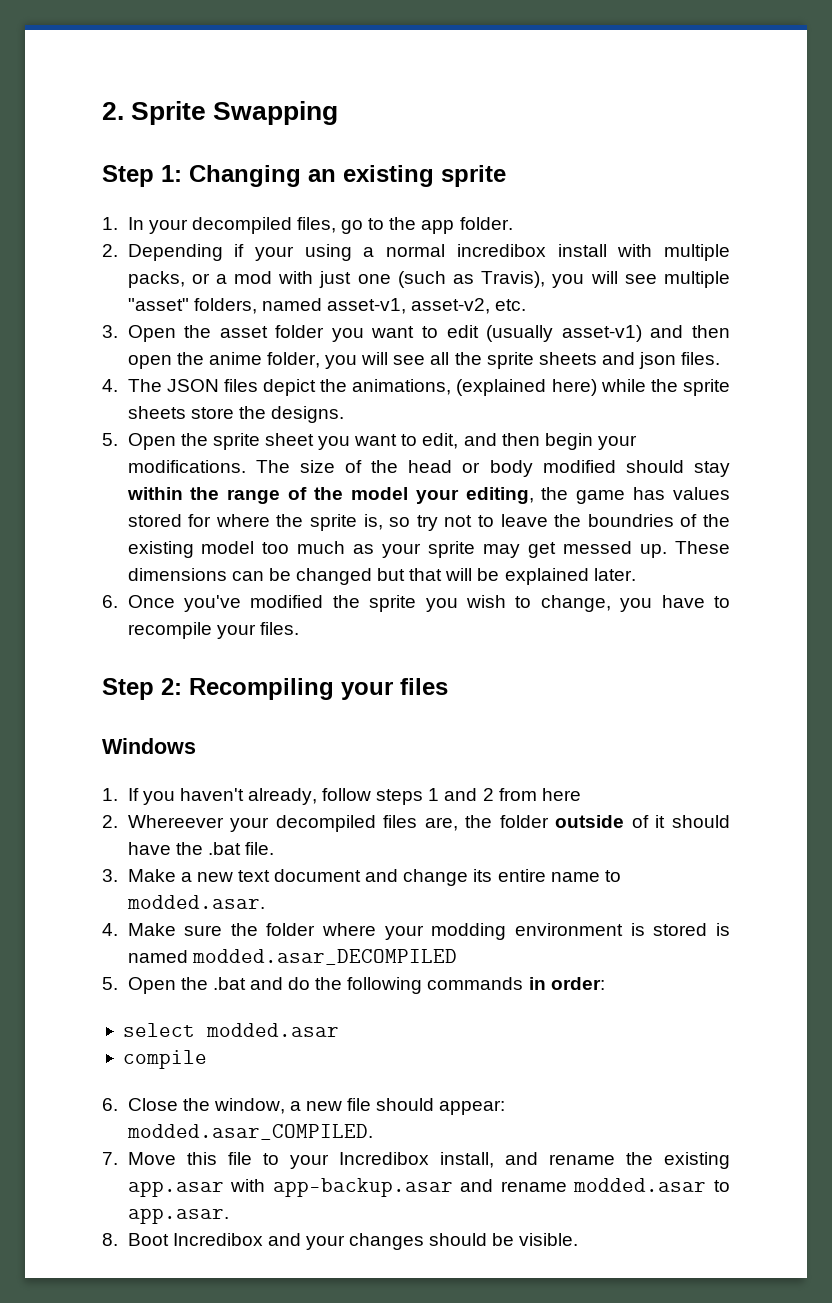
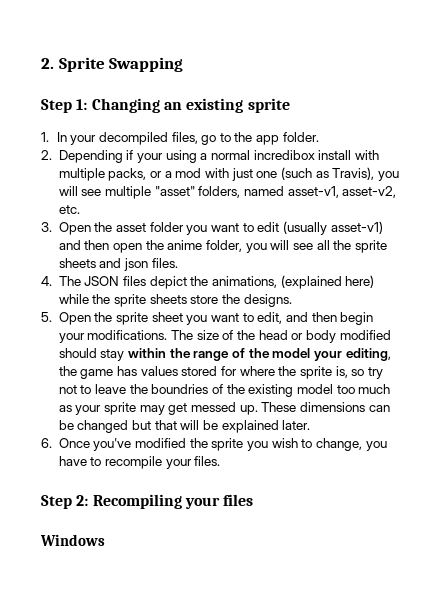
- 1. If you haven't already, follow steps 1 and 2 from here
- 2. Whereever your decompiled files are, the folder outside of it should have the .bat file.
- 3. Make a new text document and change its entire name to modded.asar.
- 4. Make sure the folder where your modding environment is stored is named modded.asar_DECOMPILED
- 5. Open the .bat and do the following commands in order:
- select modded.asar
- compile
- 6. Close the window, a new file should appear: modded.asar_COMPILED.
- 7. Move this file to your Incredibox install, and rename the existing app.asar with app-backup.asar and rename modded.asar to app.asar.
- 8. Boot Incredibox and your changes should be visible.

